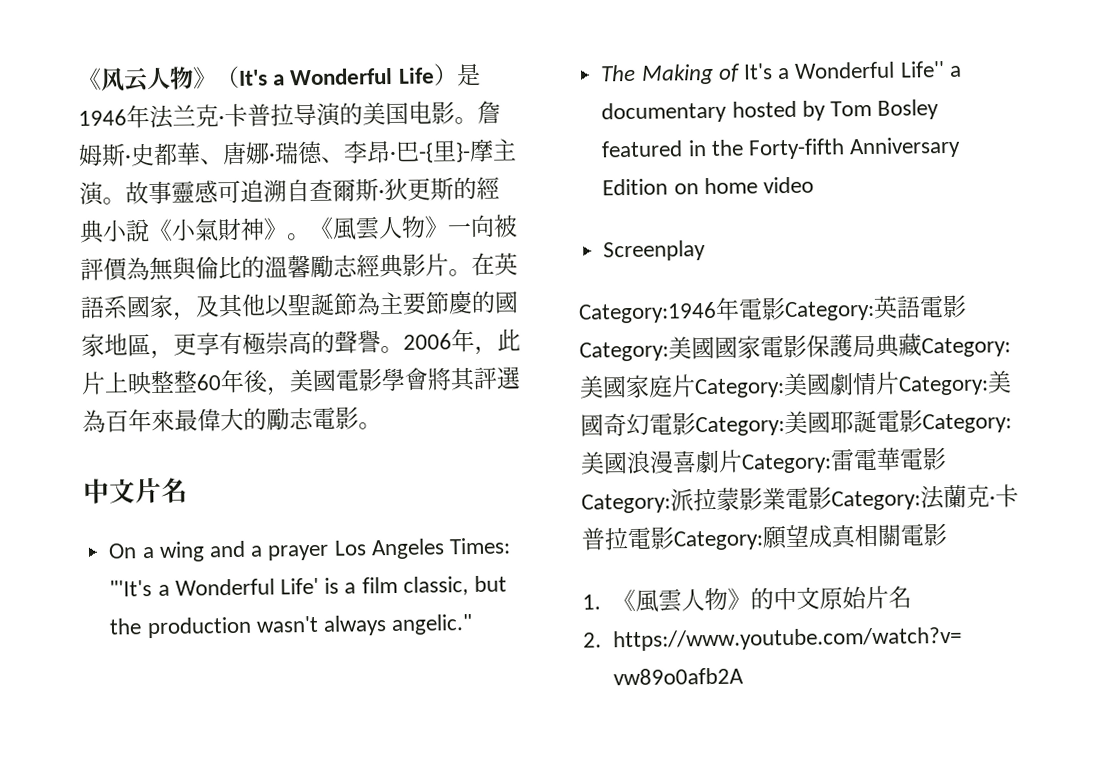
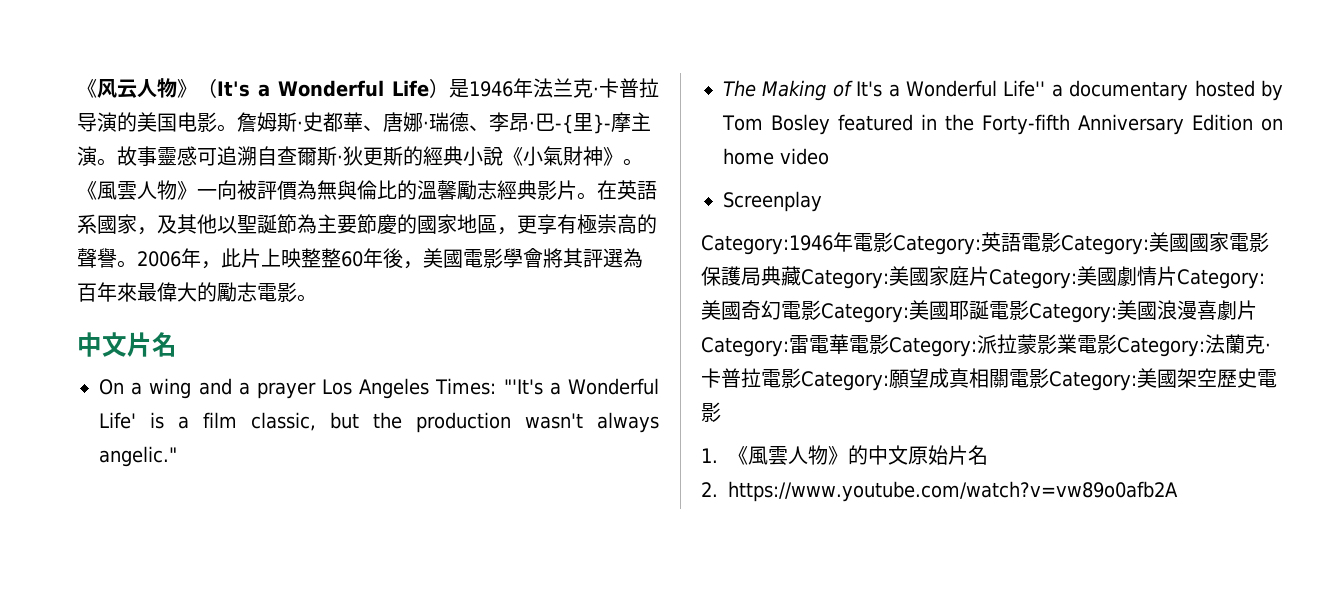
- Category:1946年電影Category:英語電影Category:美國國家電影保護局典藏Category:美國家庭片Category:美國劇情片Category:美國奇幻電影Category:美國耶誕電影Category:美國浪漫喜劇片Category:雷電華電影Category:派拉蒙影業電影Category:法蘭克·卡普拉電影Category:願望成真相關電影
+ Category:1946年電影Category:英語電影Category:美國國家電影保護局典藏Category:美國家庭片Category:美國劇情片Category:美國奇幻電影Category:美國耶誕電影Category:美國浪漫喜劇片Category:雷電華電影Category:派拉蒙影業電影Category:法蘭克·卡普拉電影Category:願望成真相關電影Category:美國架空歷史電影

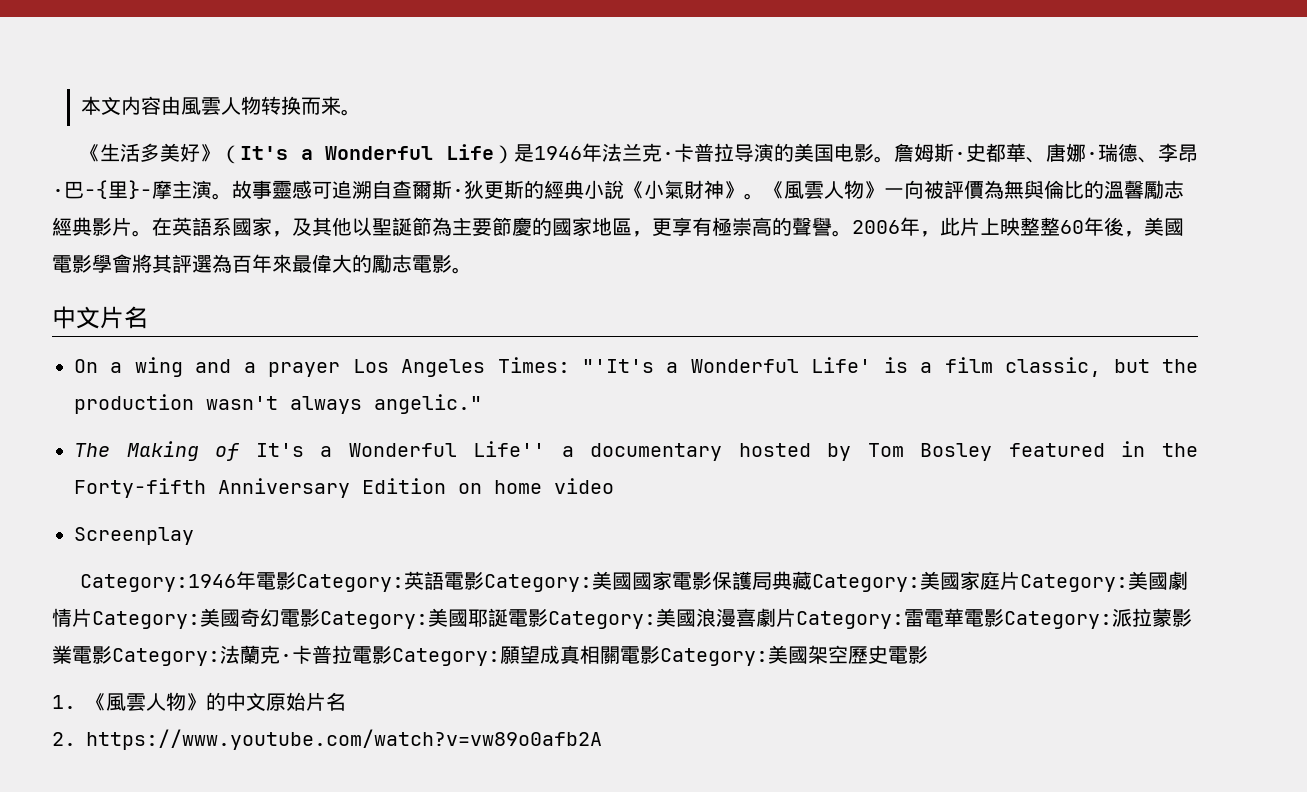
- 《风云人物》（It's a Wonderful Life）是1946年法兰克·卡普拉导演的美国电影。
+ 本文内容由風雲人物转换而来。
+ 《生活多美好》（It's a Wonderful Life）是1946年法兰克·卡普拉导演的美国电影。

